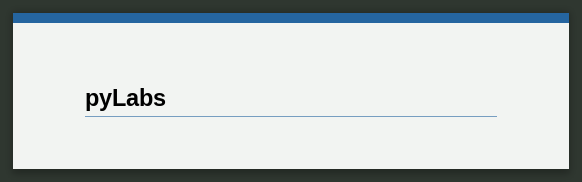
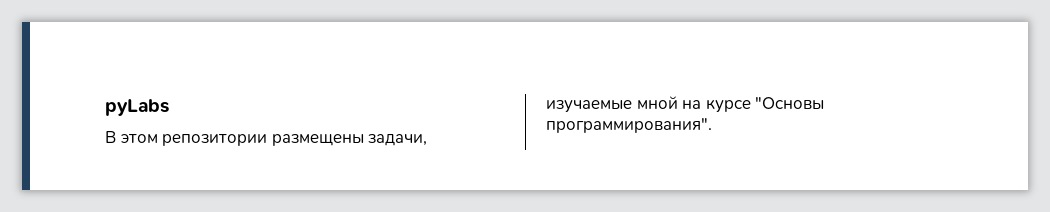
+ В этом репозитории размещены задачи, изучаемые мной на курсе "Основы программирования".

